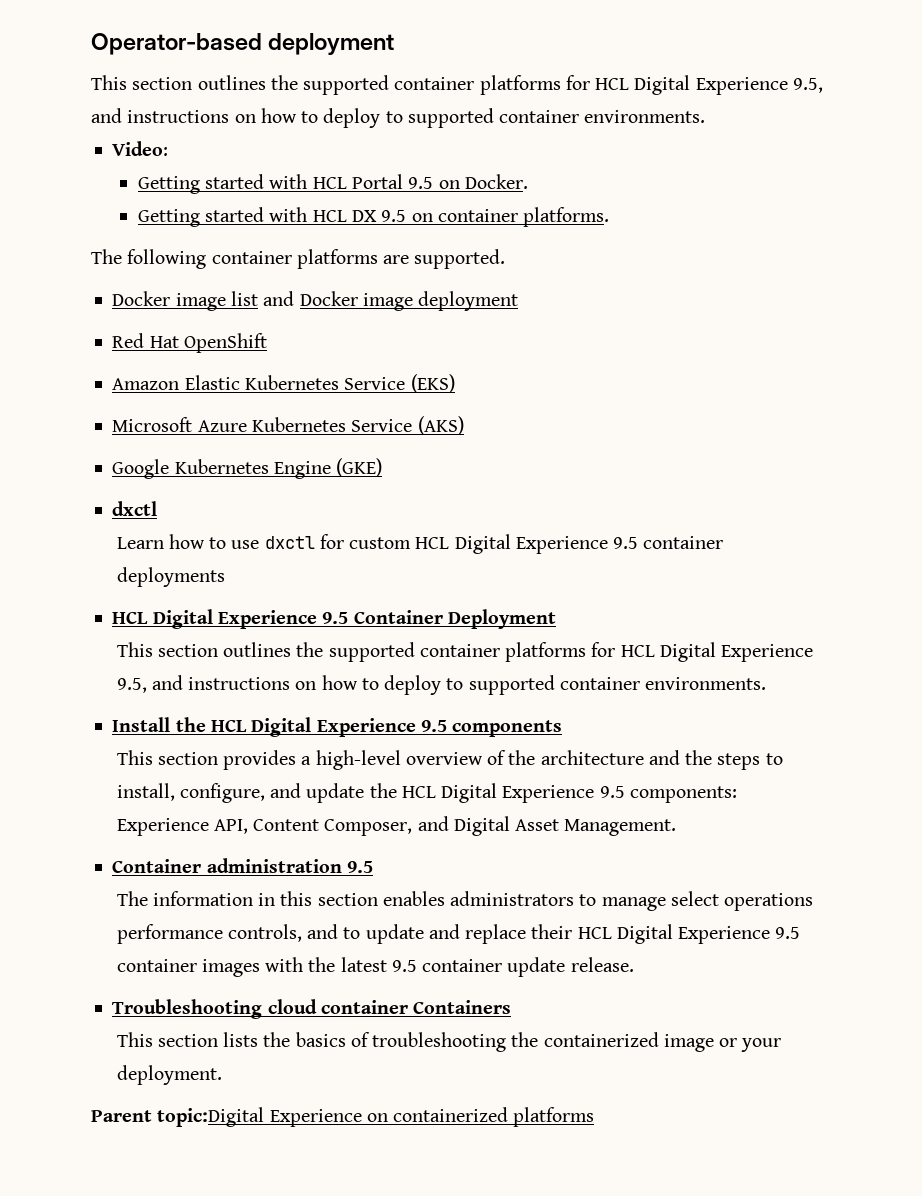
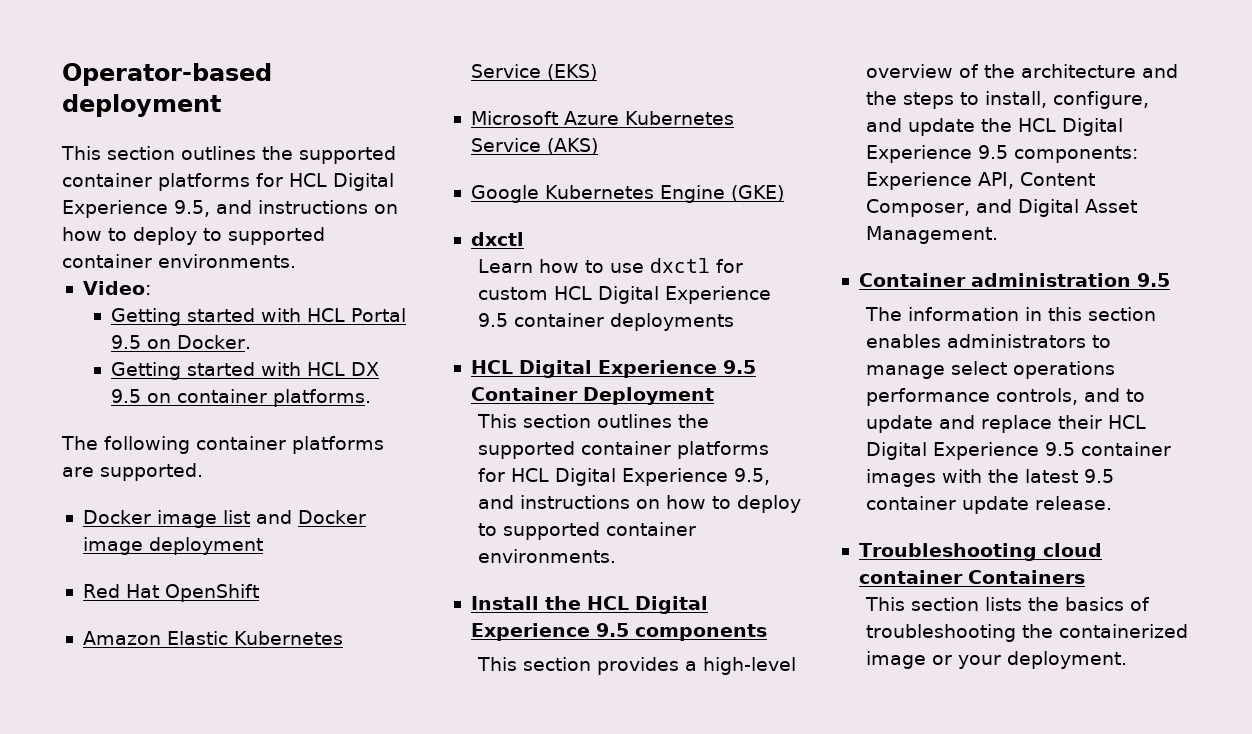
- Parent topic:Digital Experience on containerized platforms

